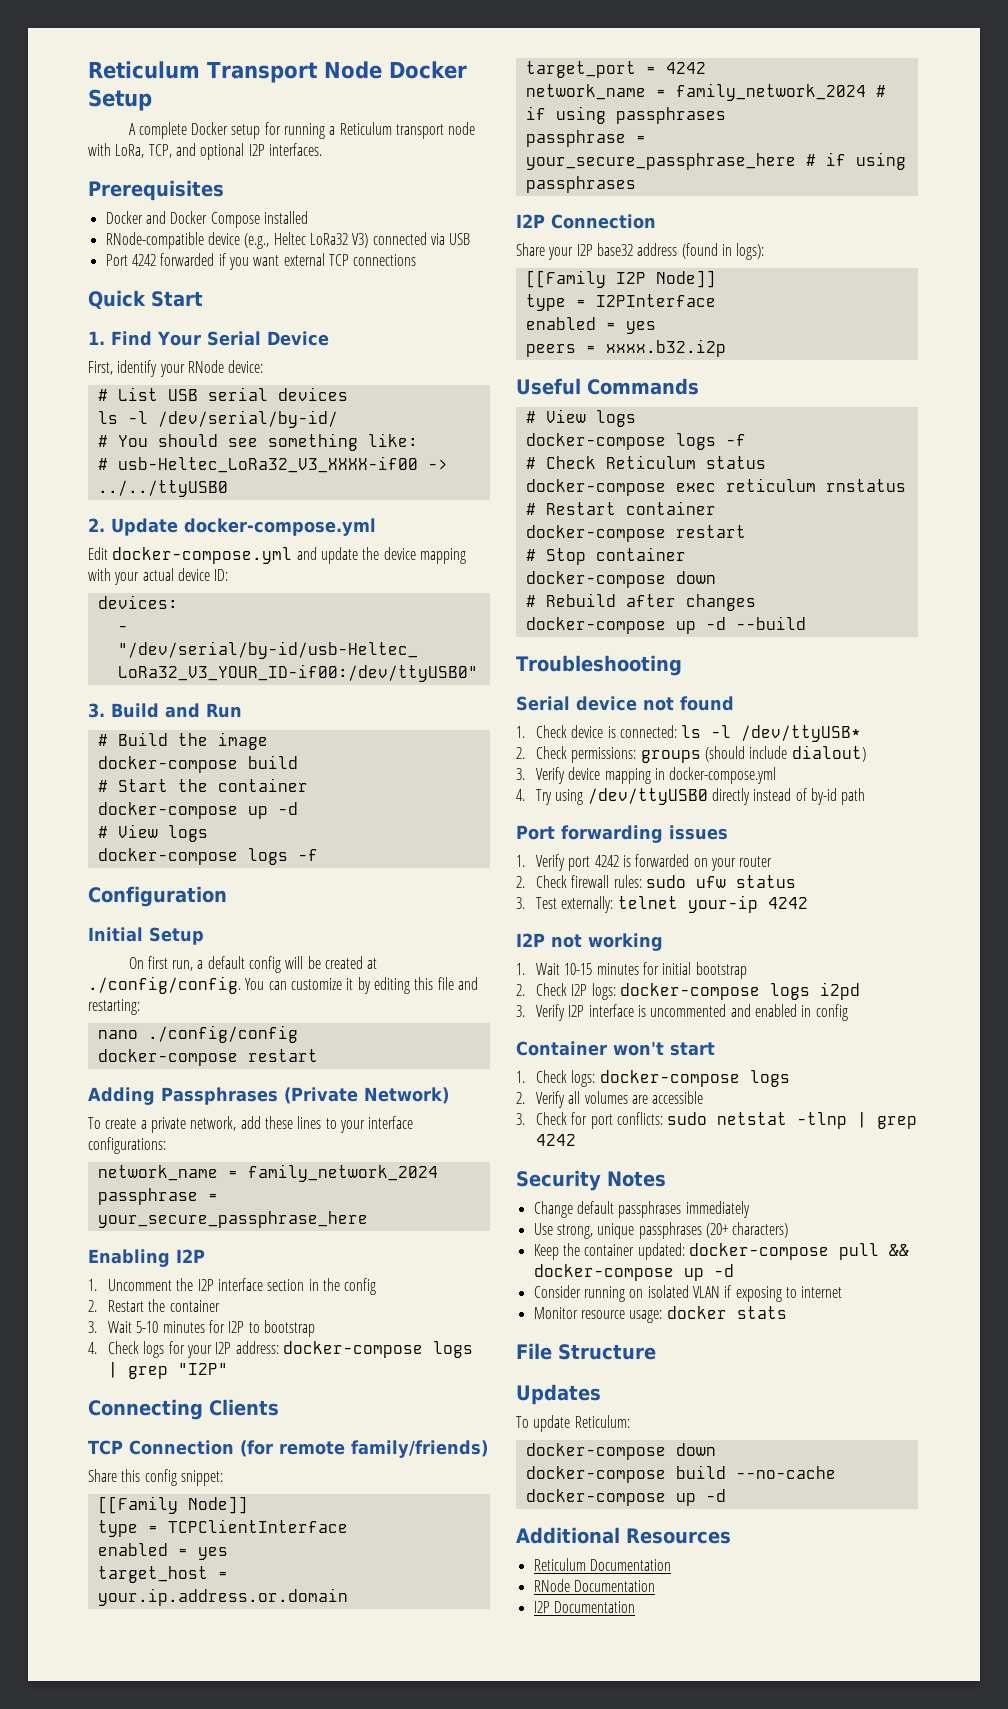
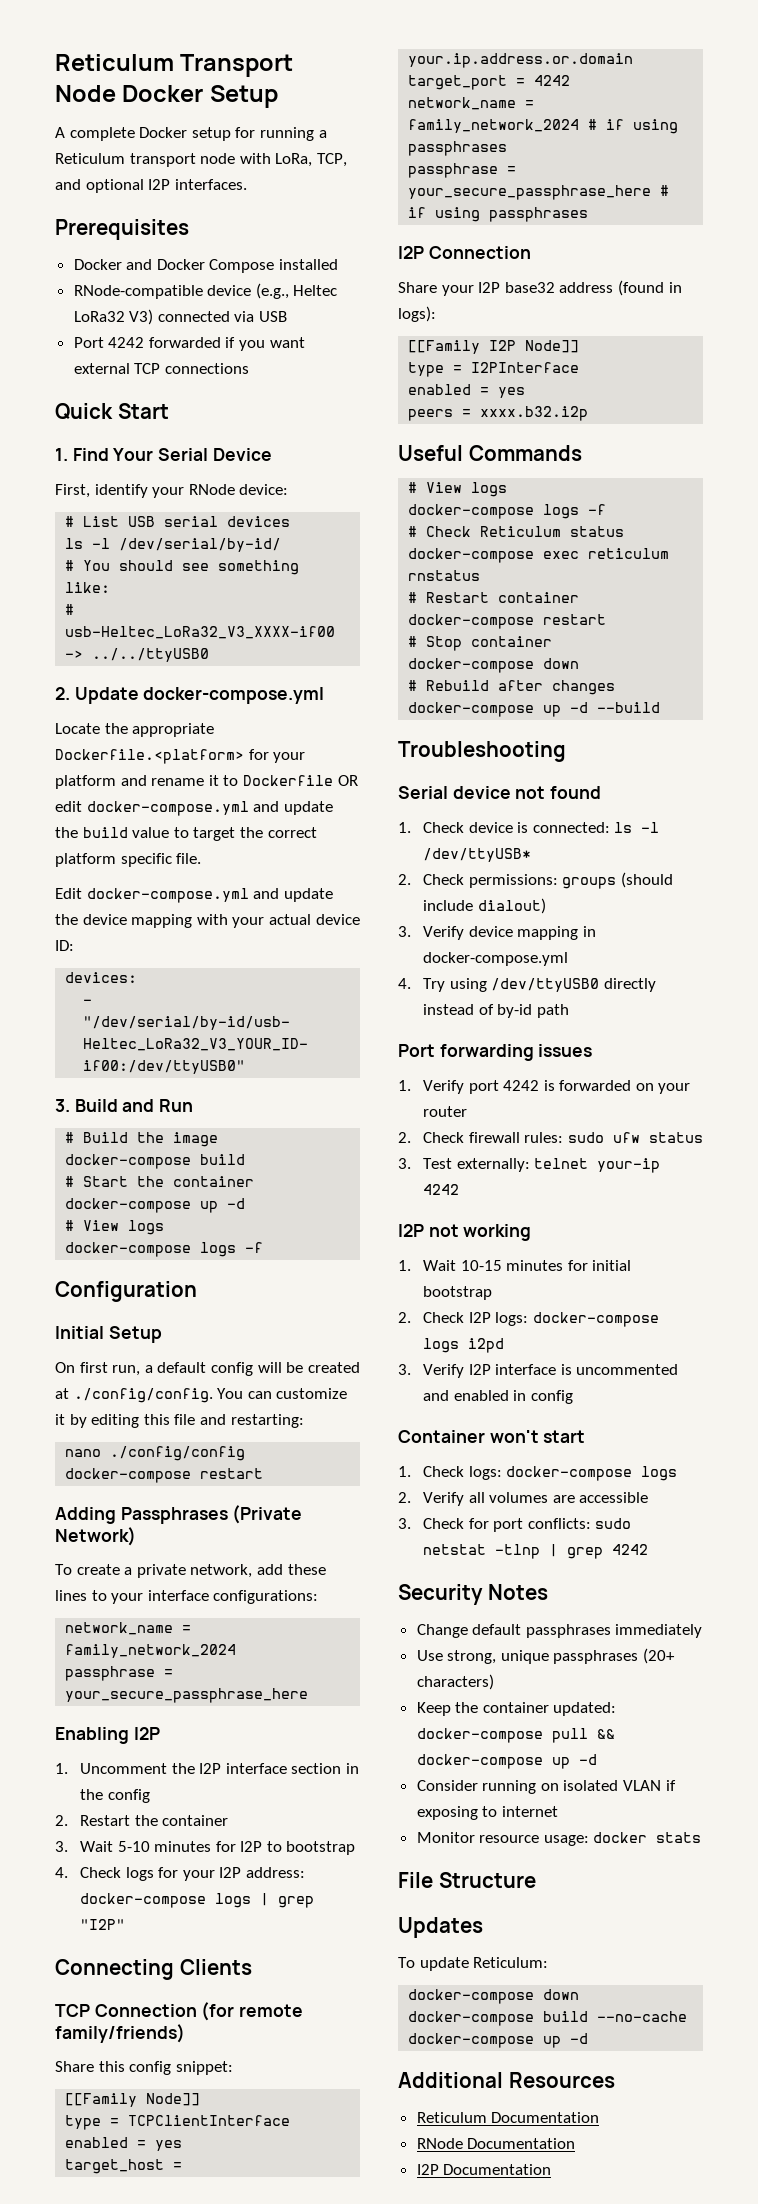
+ Locate the appropriate Dockerfile.<platform> for your platform and rename it to Dockerfile OR edit docker-compose.yml and update the build value to target the correct platform specific file.

